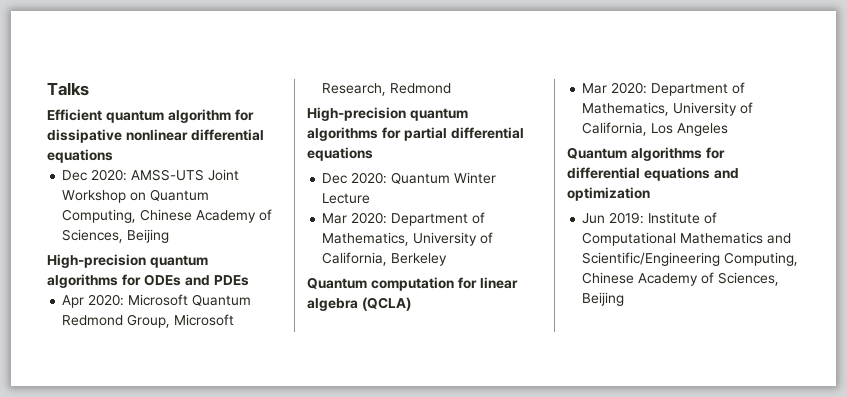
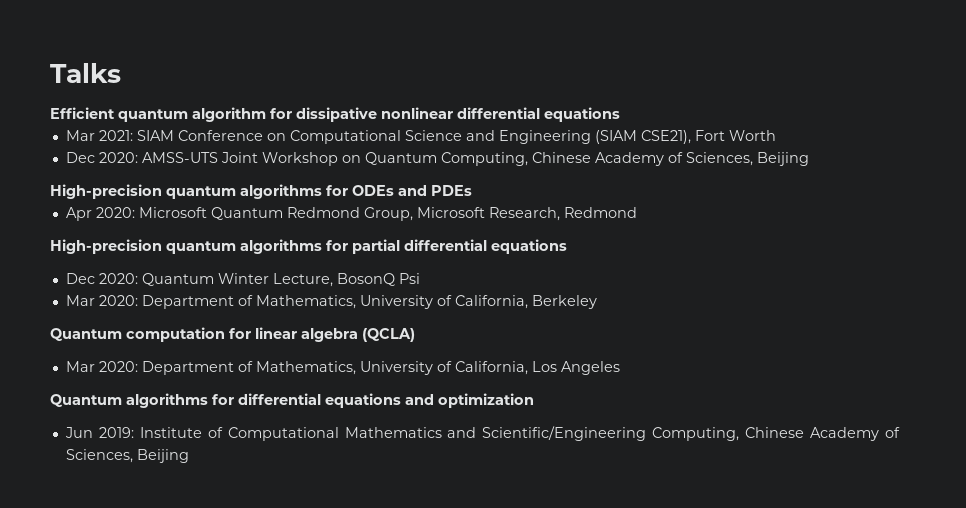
+ Mar 2021: SIAM Conference on Computational Science and Engineering (SIAM CSE21), Fort Worth
- Dec 2020: Quantum Winter Lecture
+ Dec 2020: Quantum Winter Lecture, BosonQ Psi

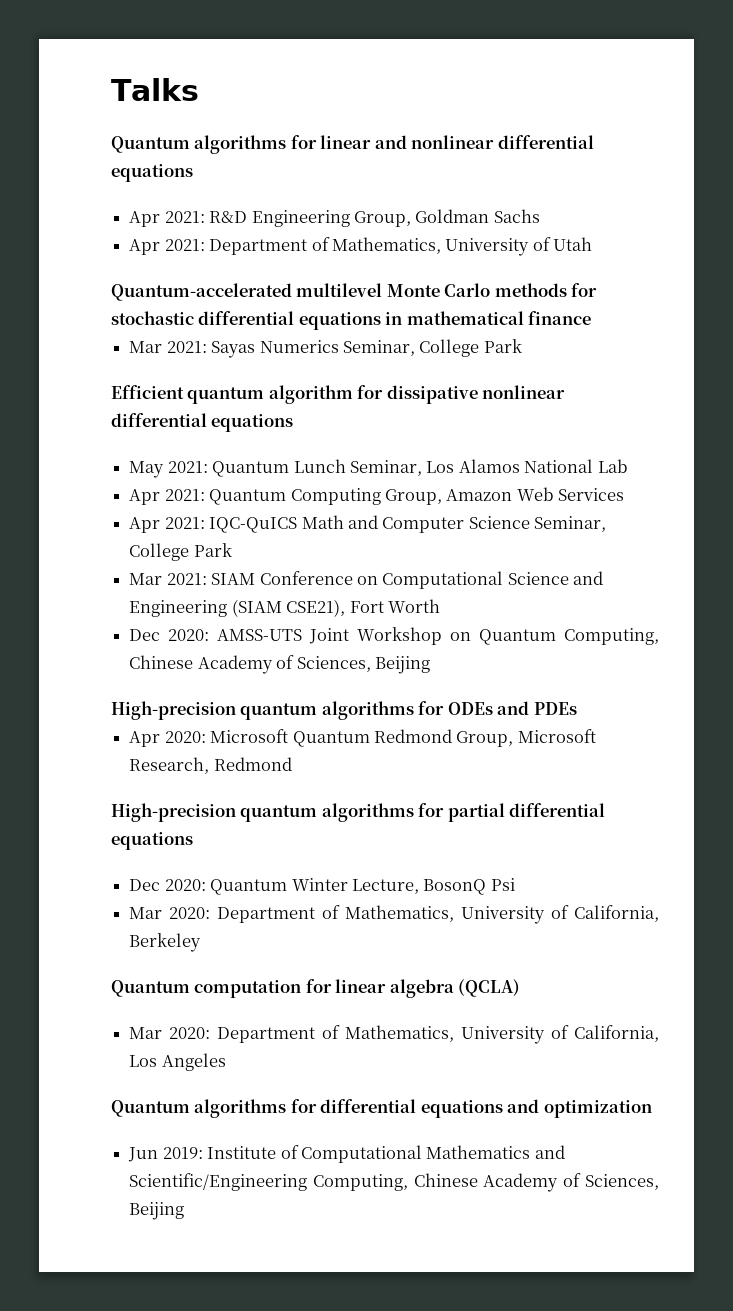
+ Quantum algorithms for linear and nonlinear differential equations
+ Apr 2021: R&D Engineering Group, Goldman Sachs
+ Apr 2021: Department of Mathematics, University of Utah
+ Quantum-accelerated multilevel Monte Carlo methods for stochastic differential equations in mathematical finance
+ Mar 2021: Sayas Numerics Seminar, College Park
+ May 2021: Quantum Lunch Seminar, Los Alamos National Lab
+ Apr 2021: Quantum Computing Group, Amazon Web Services
+ Apr 2021: IQC-QuICS Math and Computer Science Seminar, College Park

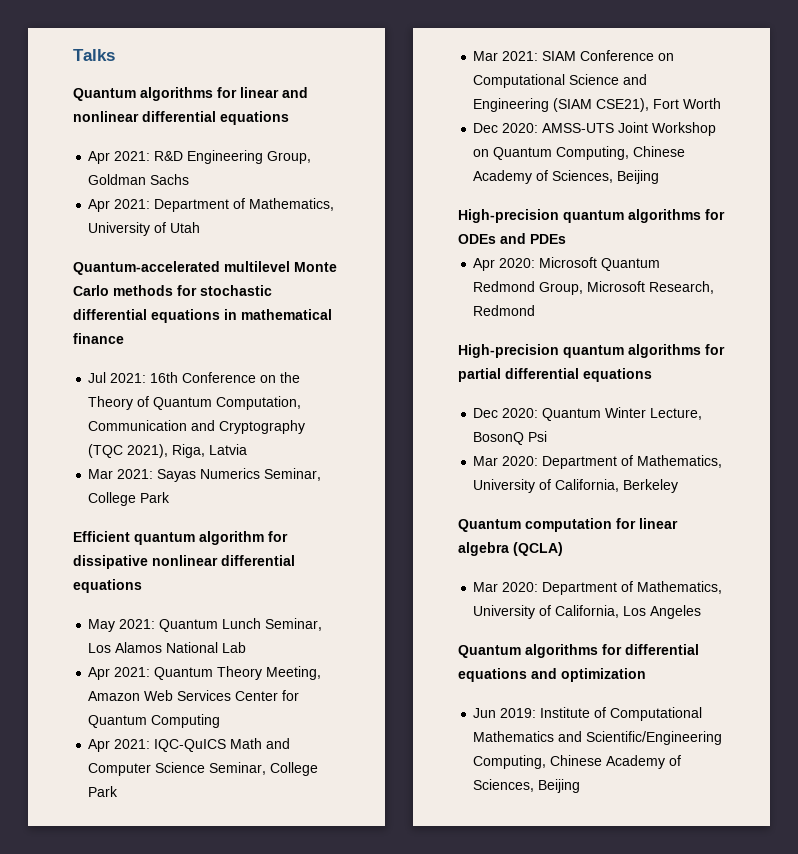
+ Jul 2021: 16th Conference on the Theory of Quantum Computation, Communication and Cryptography (TQC 2021), Riga, Latvia
- Apr 2021: Quantum Computing Group, Amazon Web Services
+ Apr 2021: Quantum Theory Meeting, Amazon Web Services Center for Quantum Computing

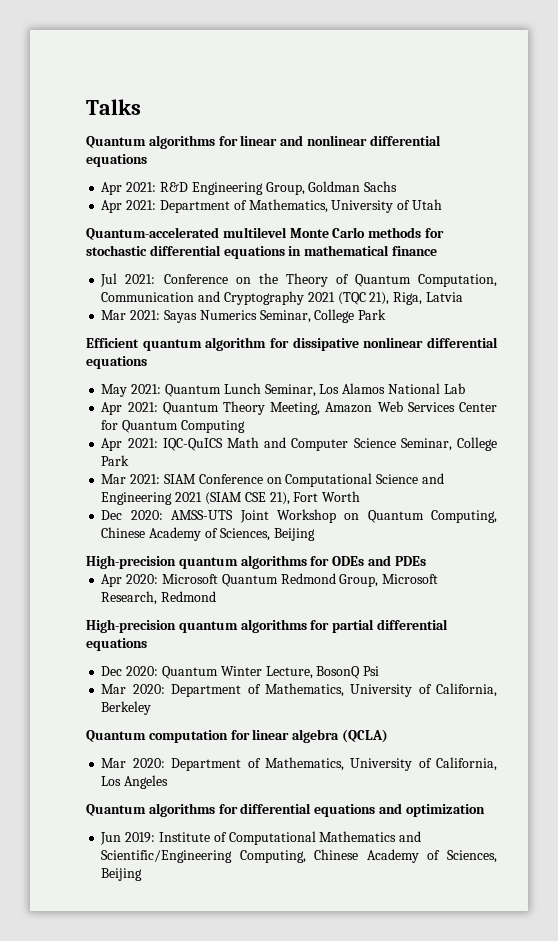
- Jul 2021: 16th Conference on the Theory of Quantum Computation, Communication and Cryptography (TQC 2021), Riga, Latvia
+ Jul 2021: Conference on the Theory of Quantum Computation, Communication and Cryptography 2021 (TQC 21), Riga, Latvia
- Mar 2021: SIAM Conference on Computational Science and Engineering (SIAM CSE21), Fort Worth
+ Mar 2021: SIAM Conference on Computational Science and Engineering 2021 (SIAM CSE 21), Fort Worth

